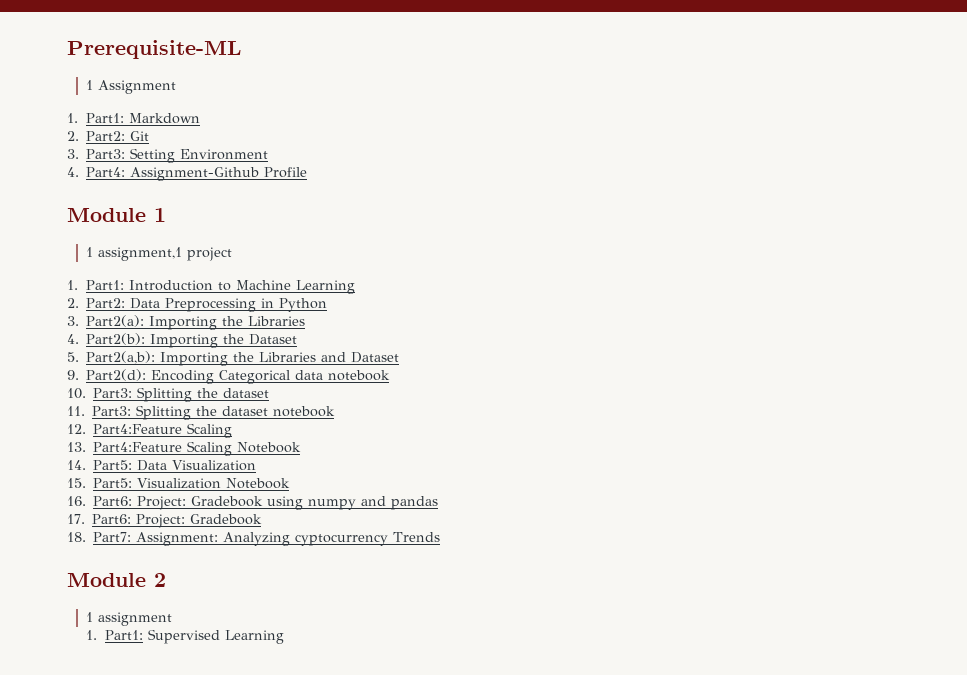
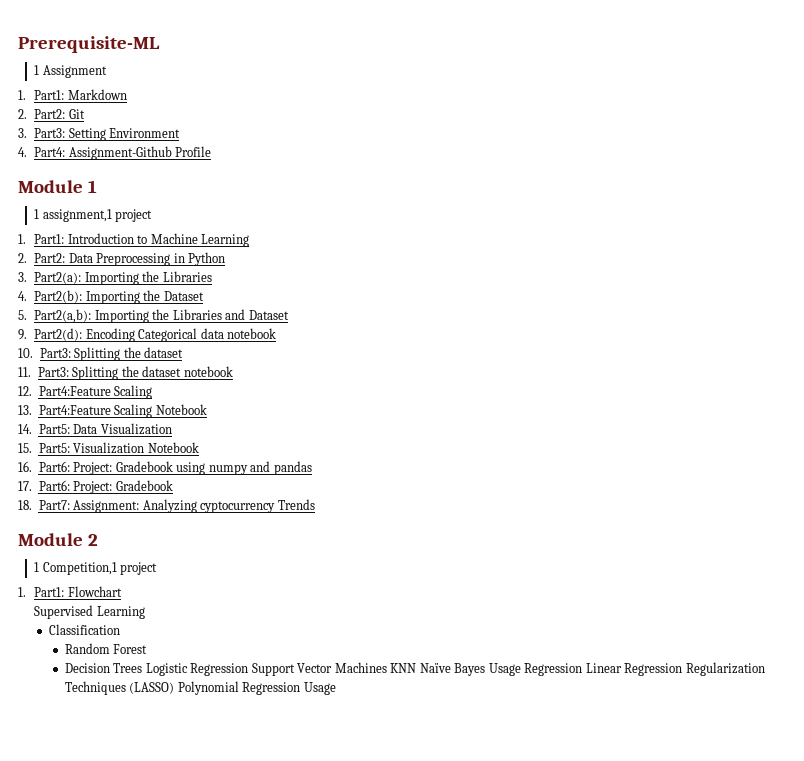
- 1 assignment
- 1. Part1: Supervised Learning
+ 1 Competition,1 project
+ 1. Part1: Flowchart
+ Supervised Learning
+ Classification
+ Random Forest
+ Decision Trees Logistic Regression Support Vector Machines KNN Naïve Bayes Usage Regression Linear Regression Regularization Techniques (LASSO) Polynomial Regression Usage

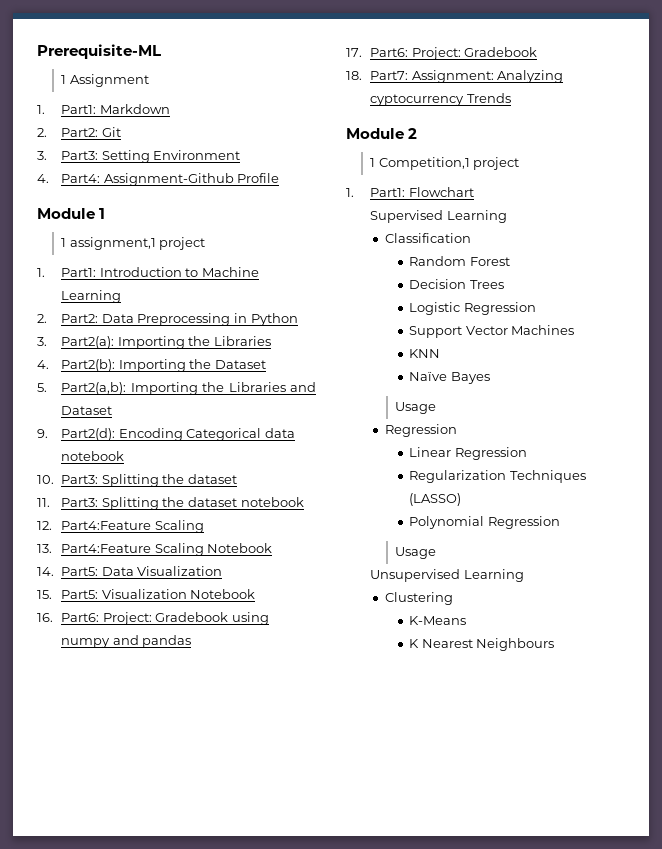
- Decision Trees Logistic Regression Support Vector Machines KNN Naïve Bayes Usage Regression Linear Regression Regularization Techniques (LASSO) Polynomial Regression Usage
+ Decision Trees
+ Logistic Regression
+ Support Vector Machines
+ KNN
+ Naïve Bayes
+ Usage
+ Regression
+ Linear Regression
+ Regularization Techniques (LASSO)
+ Polynomial Regression
+ Usage
+ Unsupervised Learning
+ Clustering
+ K-Means
+ K Nearest Neighbours

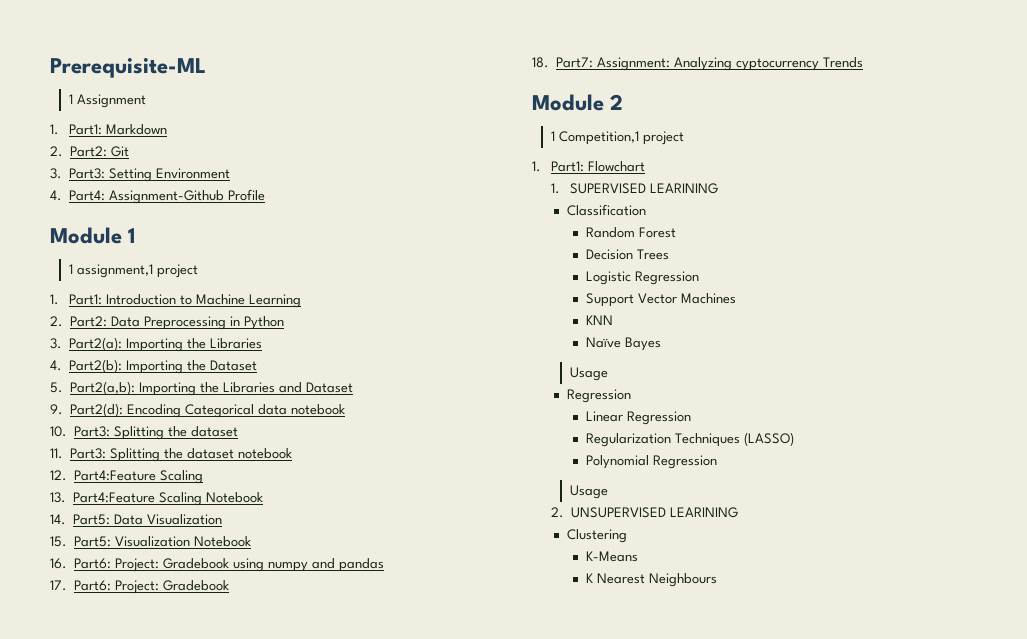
- Supervised Learning
+ 1. SUPERVISED LEARINING
- Unsupervised Learning
+ 2. UNSUPERVISED LEARINING

